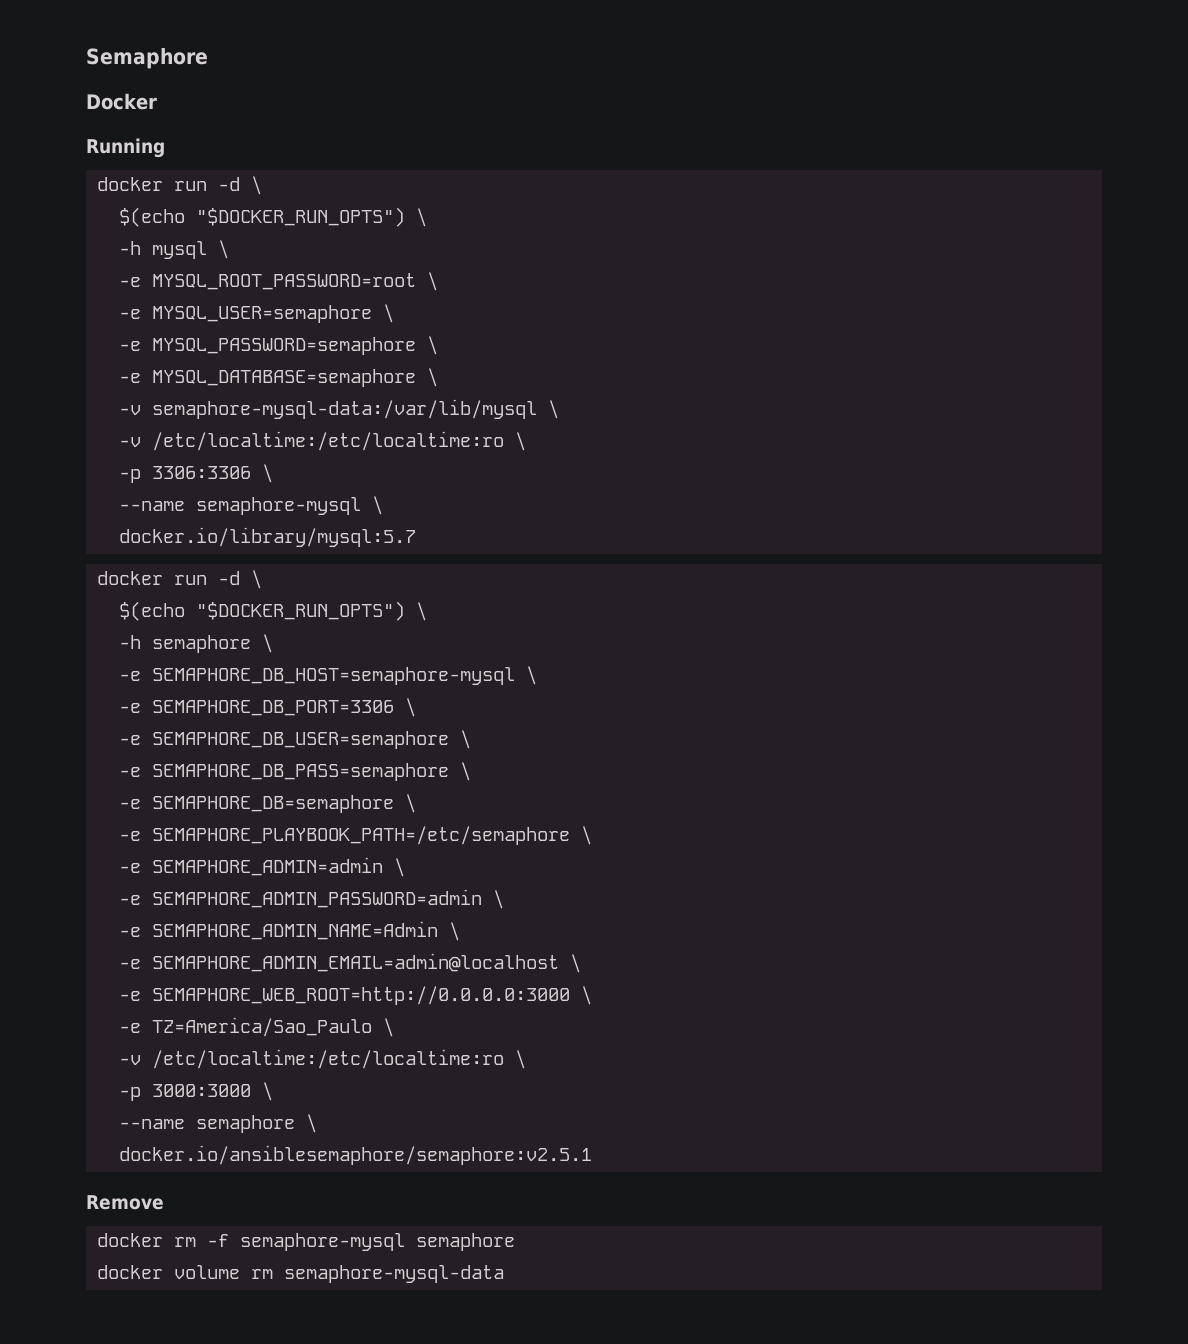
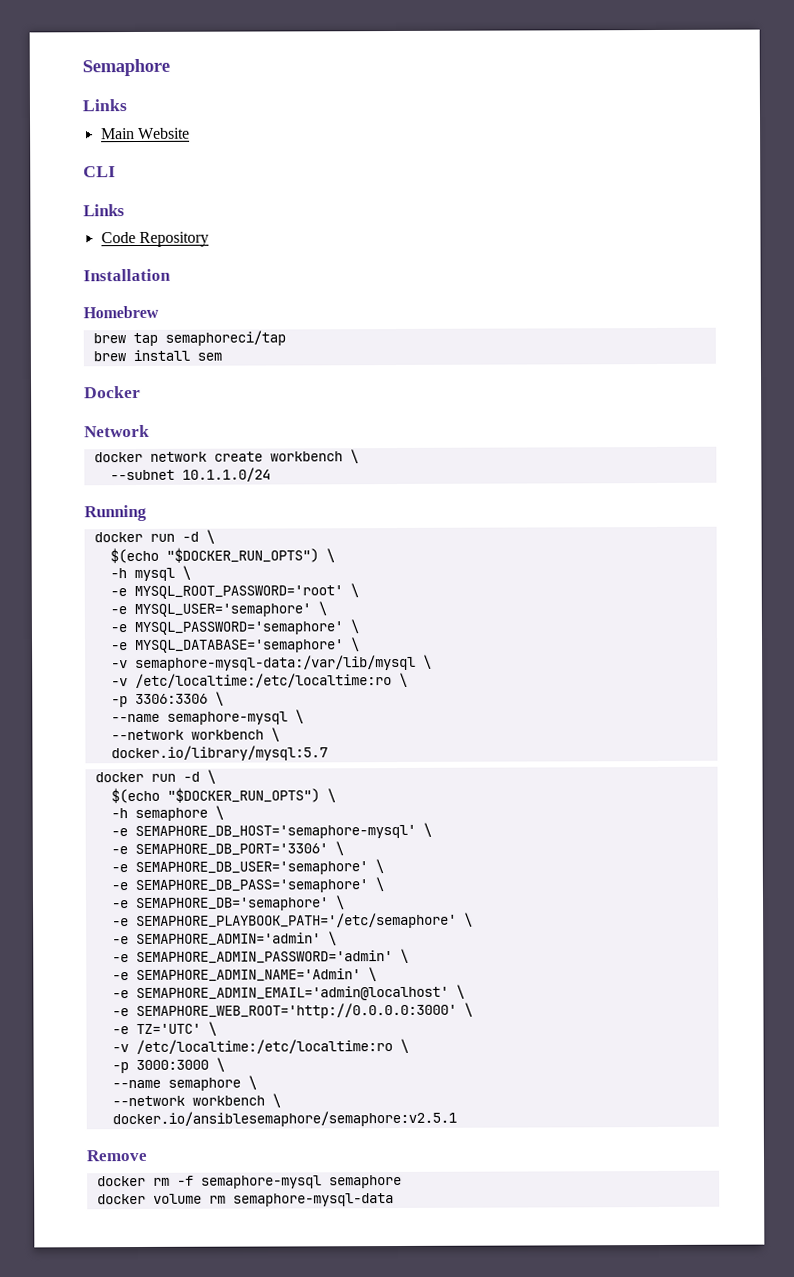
  Semaphore
+ Links
+ Main Website
+ CLI
+ Links
+ Code Repository
+ Installation
+ Homebrew
+ brew tap semaphoreci/tap
+ brew install sem
  Docker
+ Network
+ docker network create workbench \
+ --subnet 10.1.1.0/24
- -e MYSQL_ROOT_PASSWORD=root \
- -e MYSQL_USER=semaphore \
- -e MYSQL_PASSWORD=semaphore \
- -e MYSQL_DATABASE=semaphore \
+ -e MYSQL_ROOT_PASSWORD='root' \
+ -e MYSQL_USER='semaphore' \
+ -e MYSQL_PASSWORD='semaphore' \
+ -e MYSQL_DATABASE='semaphore' \
  --name semaphore-mysql \
+ --network workbench \
- -e SEMAPHORE_DB_HOST=semaphore-mysql \
- -e SEMAPHORE_DB_PORT=3306 \
- -e SEMAPHORE_DB_USER=semaphore \
- -e SEMAPHORE_DB_PASS=semaphore \
- -e SEMAPHORE_DB=semaphore \
- -e SEMAPHORE_PLAYBOOK_PATH=/etc/semaphore \
- -e SEMAPHORE_ADMIN=admin \
- -e SEMAPHORE_ADMIN_PASSWORD=admin \
- -e SEMAPHORE_ADMIN_NAME=Admin \
- -e SEMAPHORE_ADMIN_EMAIL=admin@localhost \
- -e SEMAPHORE_WEB_ROOT=http://0.0.0.0:3000 \
- -e TZ=America/Sao_Paulo \
+ -e SEMAPHORE_DB_HOST='semaphore-mysql' \
+ -e SEMAPHORE_DB_PORT='3306' \
+ -e SEMAPHORE_DB_USER='semaphore' \
+ -e SEMAPHORE_DB_PASS='semaphore' \
+ -e SEMAPHORE_DB='semaphore' \
+ -e SEMAPHORE_PLAYBOOK_PATH='/etc/semaphore' \
+ -e SEMAPHORE_ADMIN='admin' \
+ -e SEMAPHORE_ADMIN_PASSWORD='admin' \
+ -e SEMAPHORE_ADMIN_NAME='Admin' \
+ -e SEMAPHORE_ADMIN_EMAIL='admin@localhost' \
+ -e SEMAPHORE_WEB_ROOT='http://0.0.0.0:3000' \
+ -e TZ='UTC' \
  --name semaphore \
+ --network workbench \

